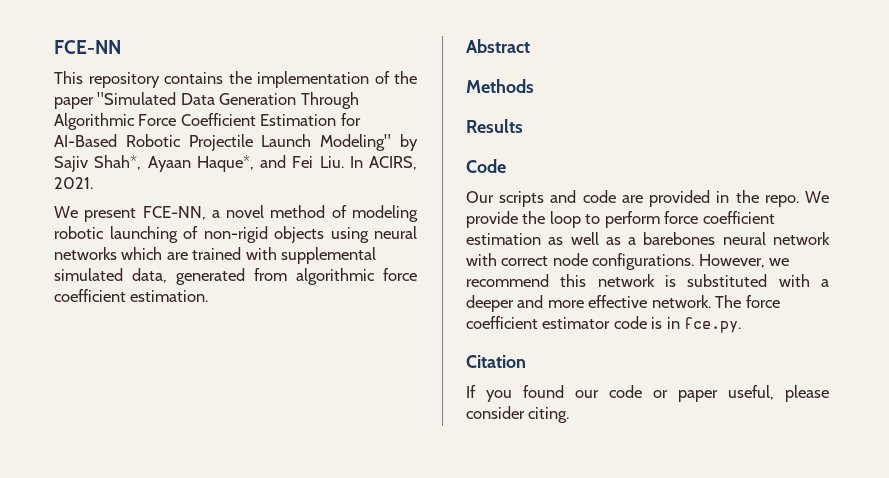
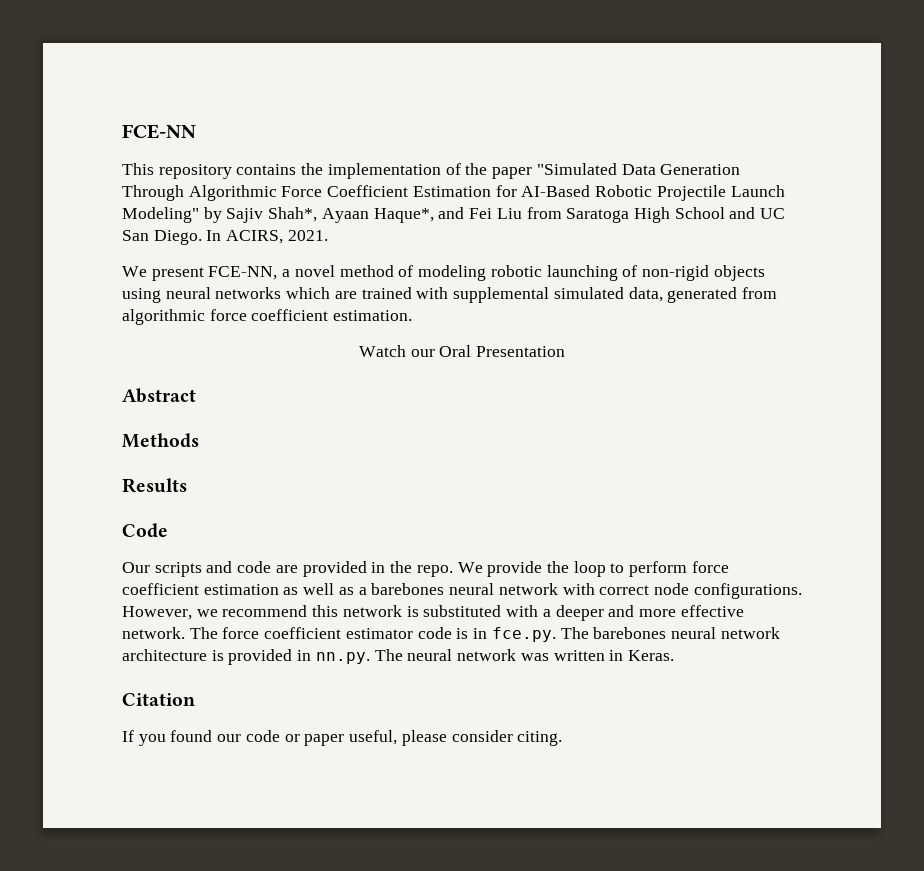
- This repository contains the implementation of the paper "Simulated Data Generation Through Algorithmic Force Coefficient Estimation for AI-Based Robotic Projectile Launch Modeling" by Sajiv Shah*, Ayaan Haque*, and Fei Liu. In ACIRS, 2021.
+ This repository contains the implementation of the paper "Simulated Data Generation Through Algorithmic Force Coefficient Estimation for AI-Based Robotic Projectile Launch Modeling" by Sajiv Shah*, Ayaan Haque*, and Fei Liu from Saratoga High School and UC San Diego. In ACIRS, 2021.
+ Watch our Oral Presentation
- The force coefficient estimator code is in fce.py.
+ The force coefficient estimator code is in fce.py. The barebones neural network architecture is provided in nn.py. The neural network was written in Keras.

